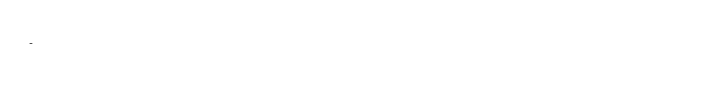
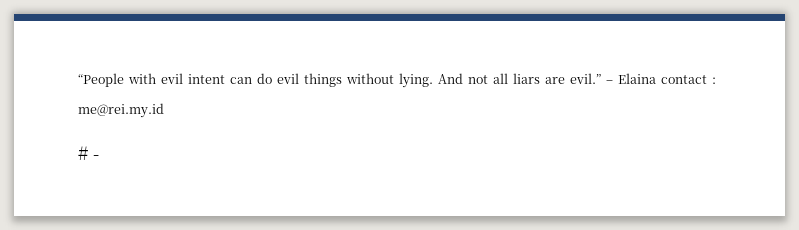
- -
+ “People with evil intent can do evil things without lying. And not all liars are evil.” – Elaina contact : me@rei.my.id
+ # -

